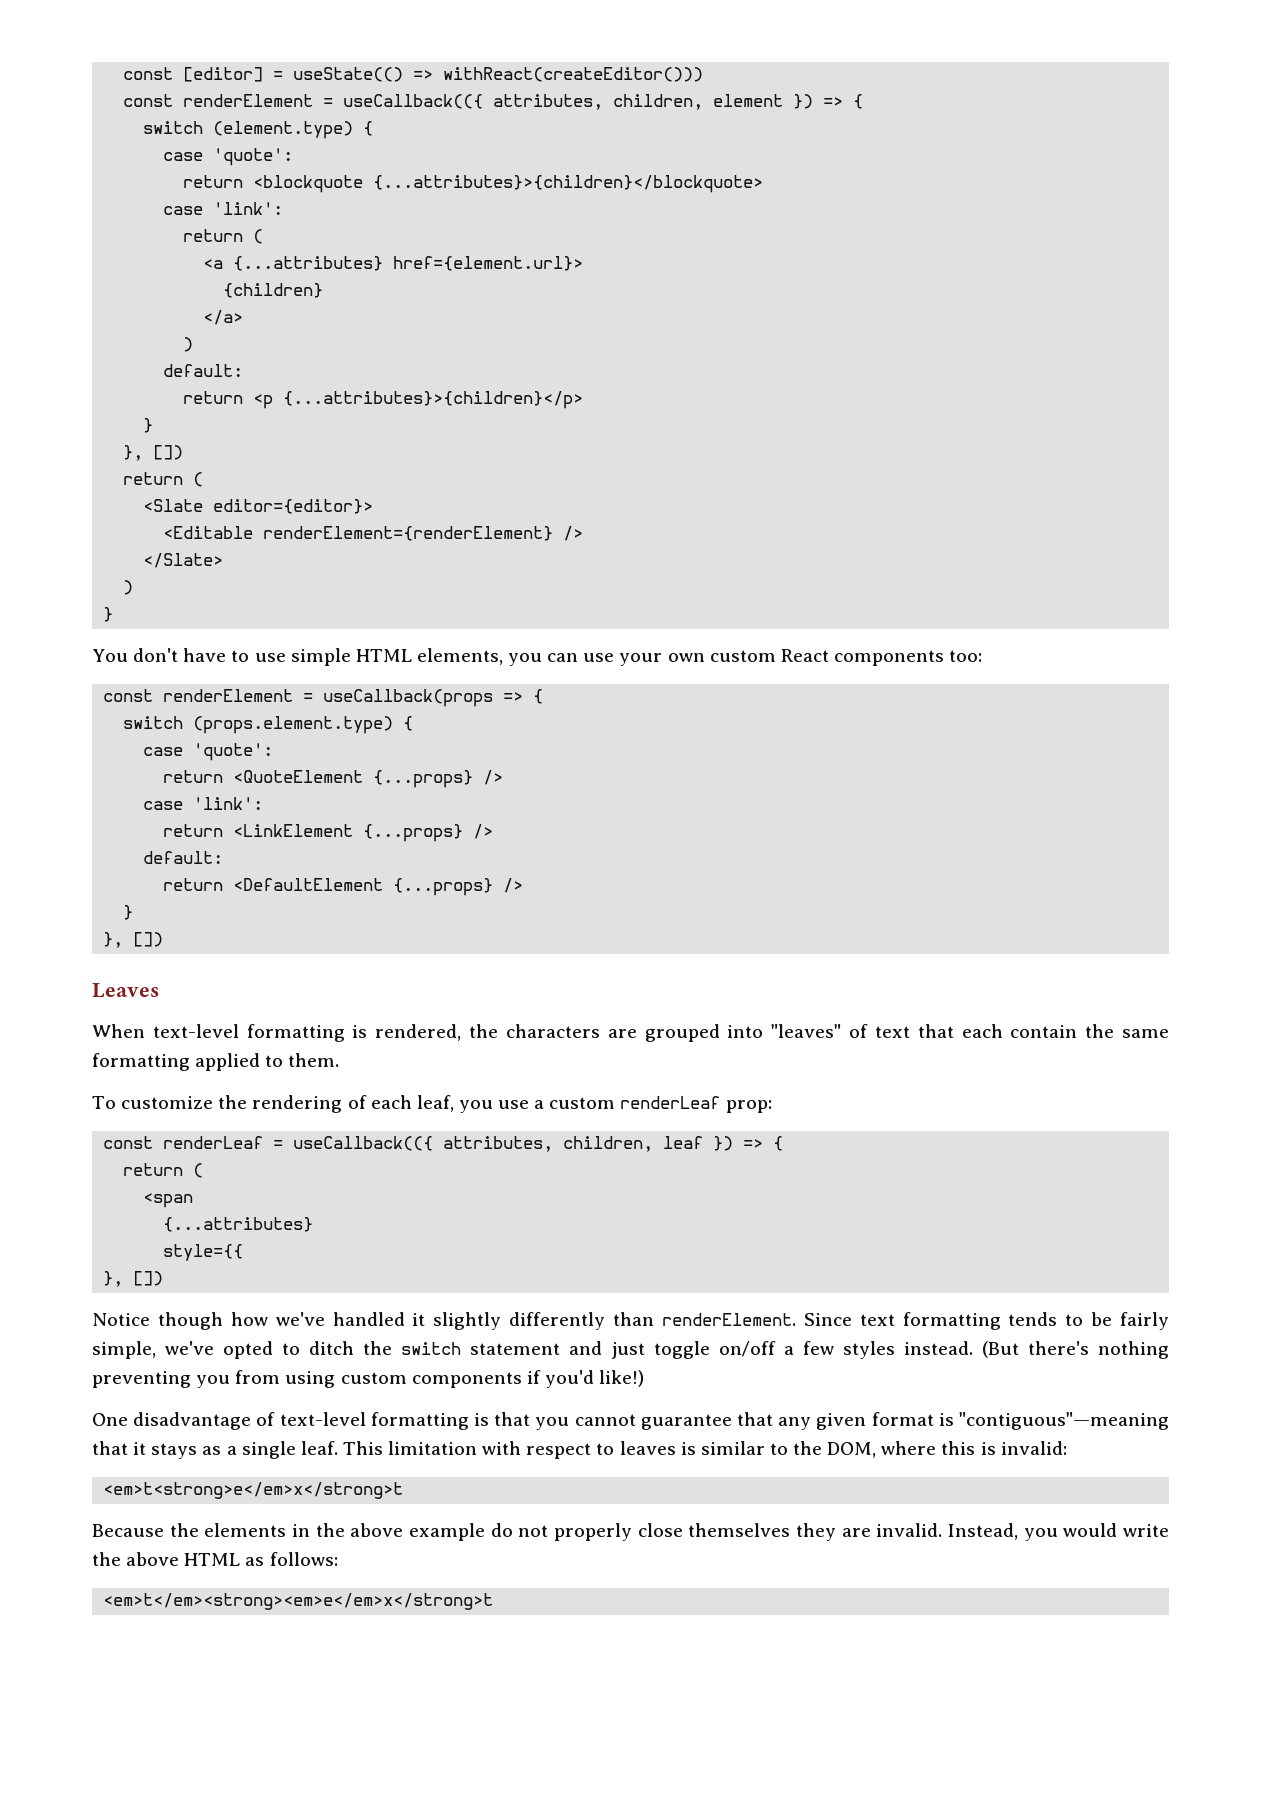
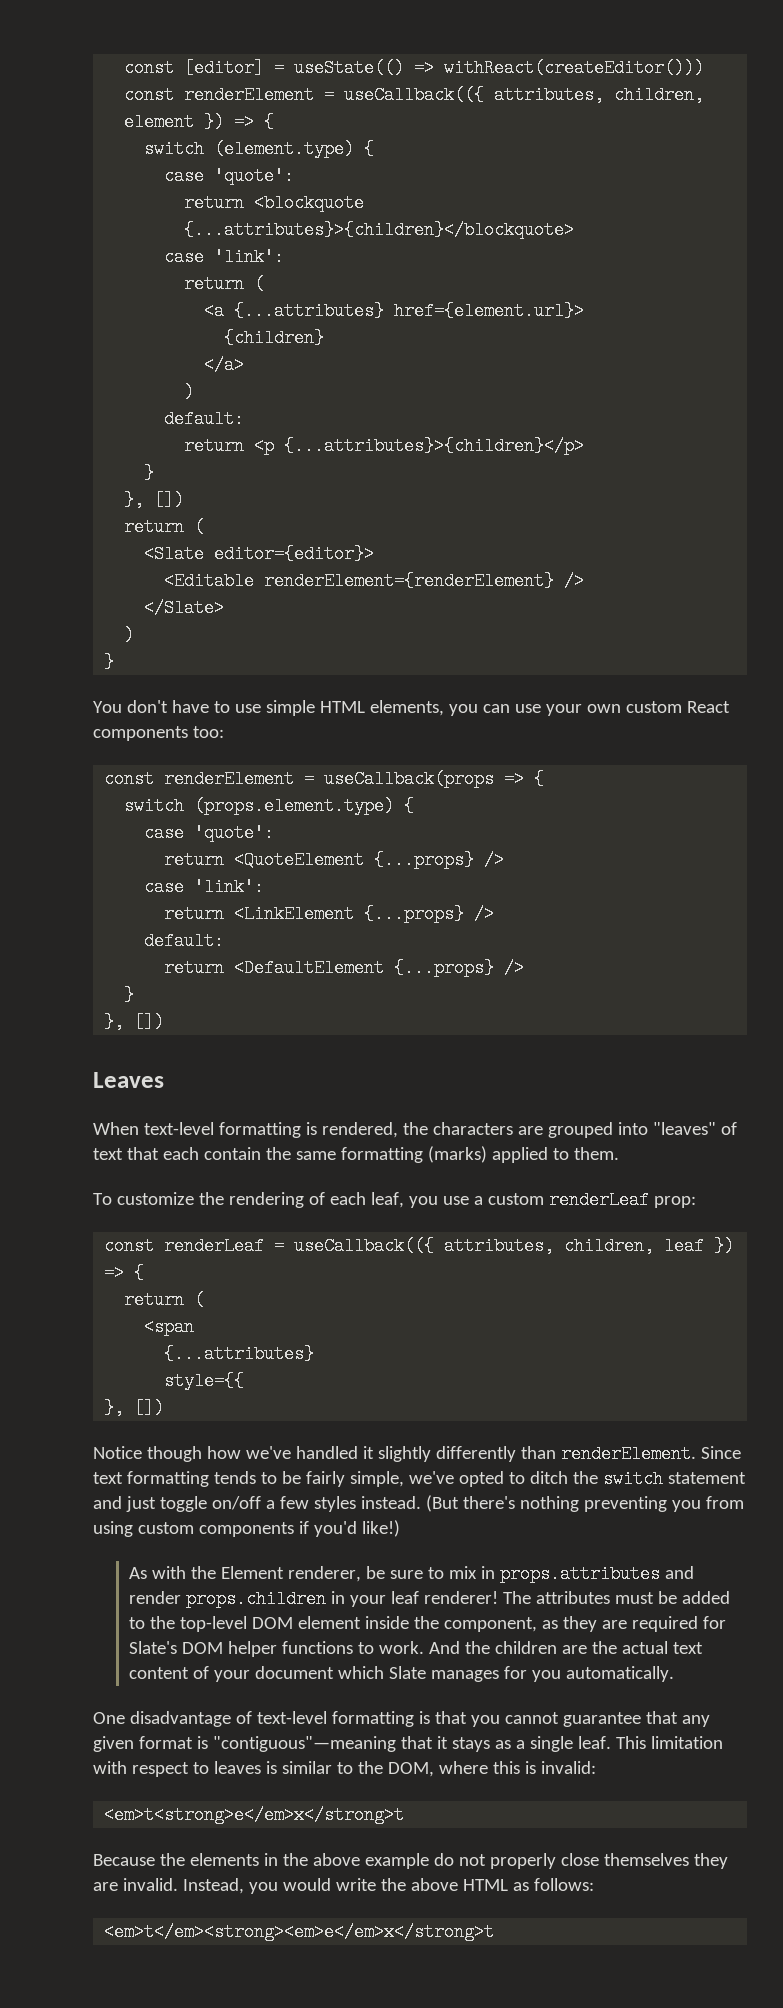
- When text-level formatting is rendered, the characters are grouped into "leaves" of text that each contain the same formatting applied to them.
+ When text-level formatting is rendered, the characters are grouped into "leaves" of text that each contain the same formatting (marks) applied to them.
+ As with the Element renderer, be sure to mix in props.attributes and render props.children in your leaf renderer! The attributes must be added to the top-level DOM element inside the component, as they are required for Slate's DOM helper functions to work. And the children are the actual text content of your document which Slate manages for you automatically.

